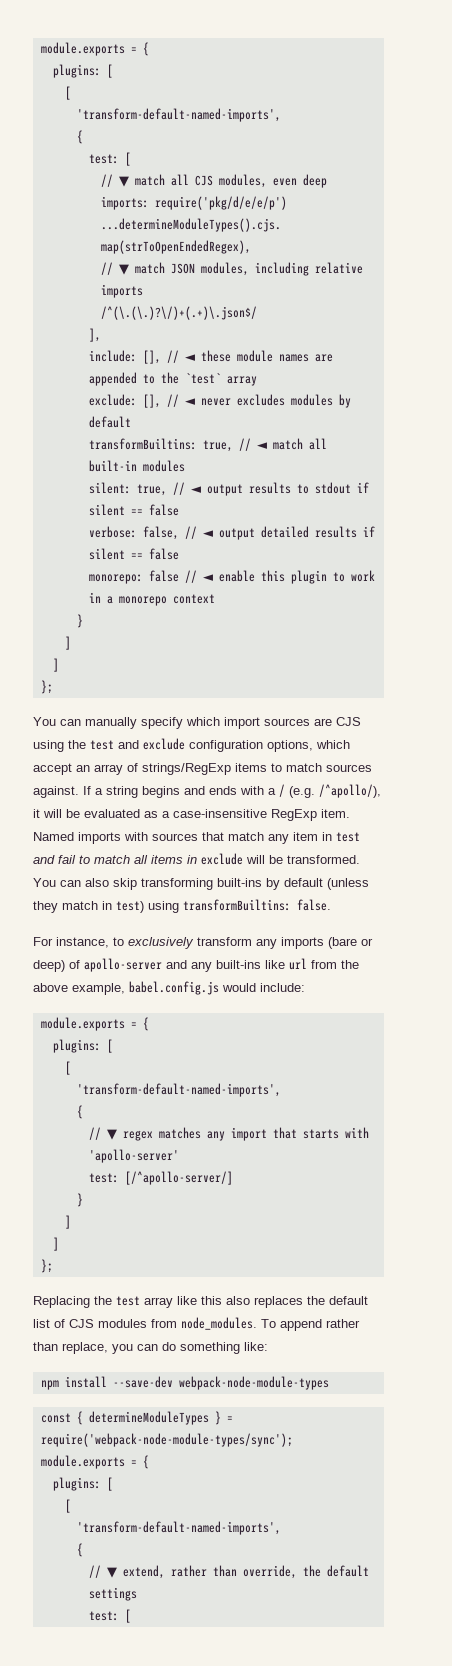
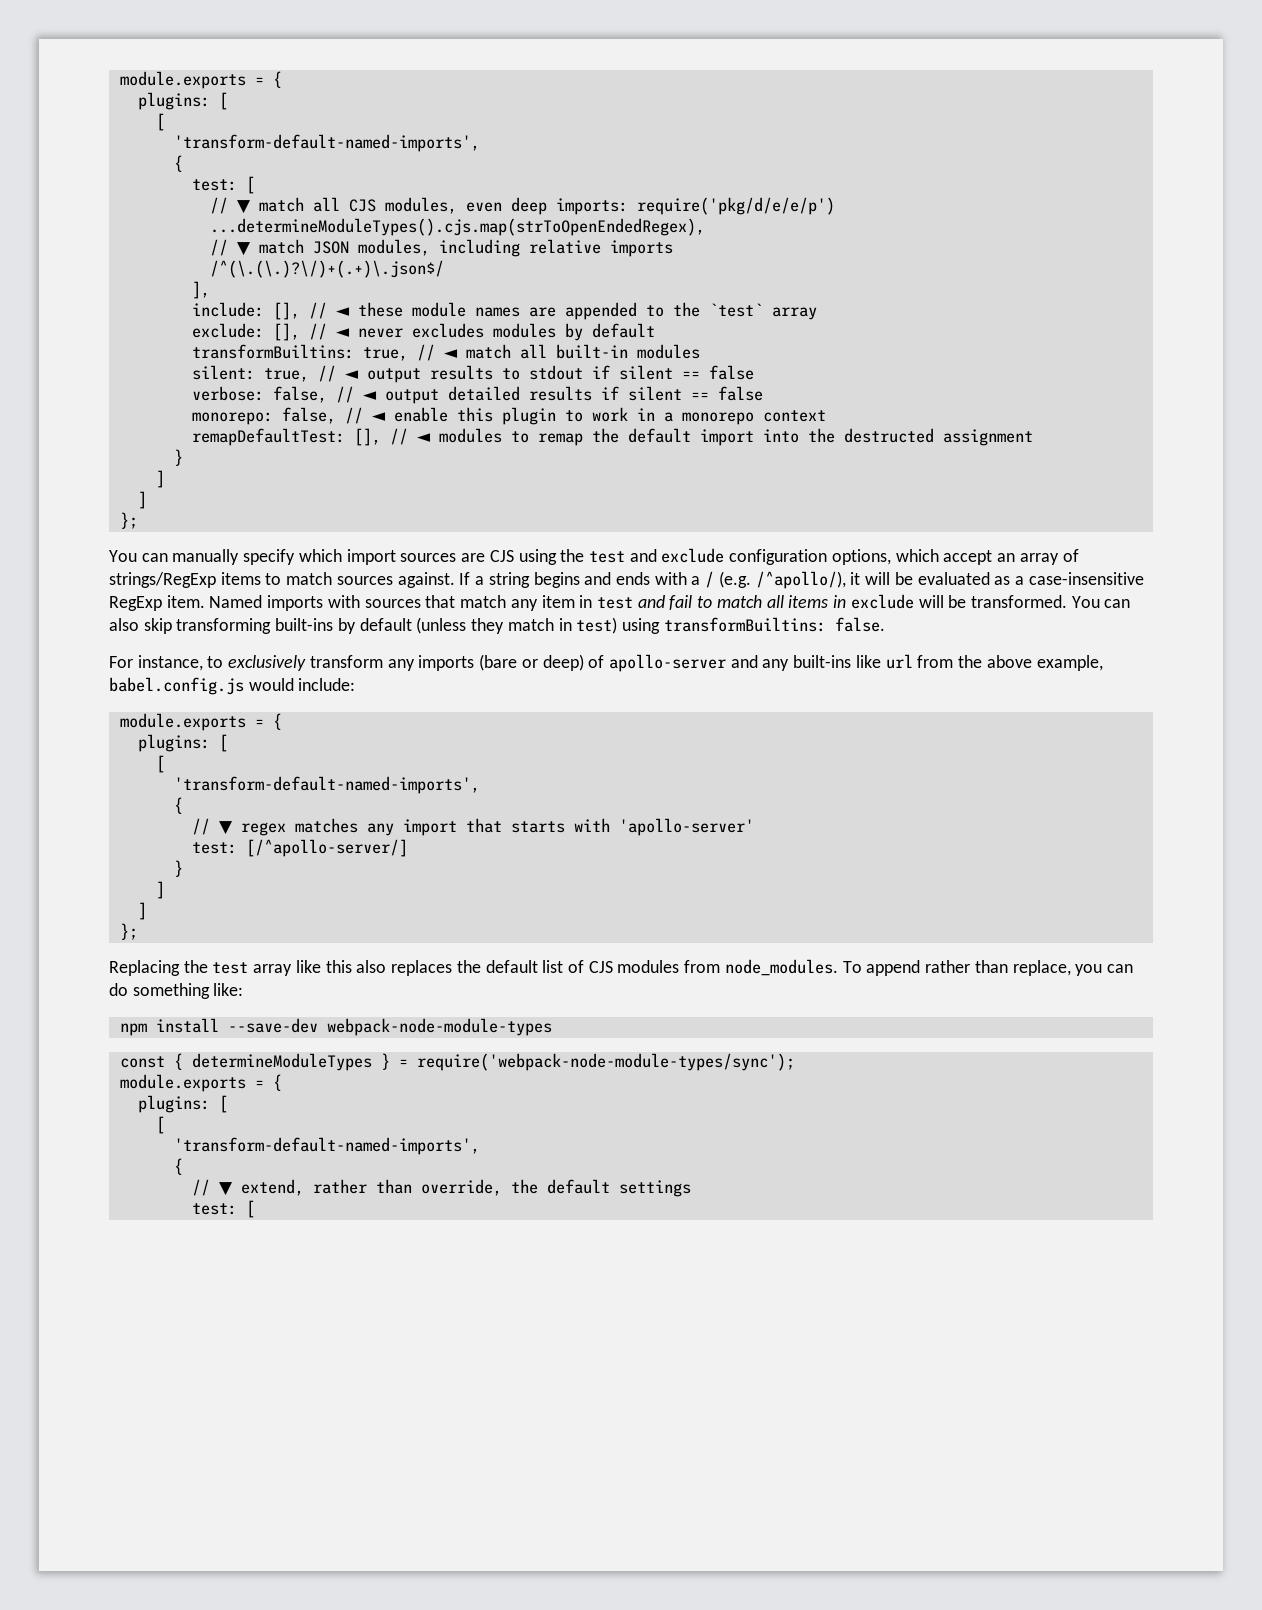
- monorepo: false // ◄ enable this plugin to work in a monorepo context
+ monorepo: false, // ◄ enable this plugin to work in a monorepo context
+ remapDefaultTest: [], // ◄ modules to remap the default import into the destructed assignment

